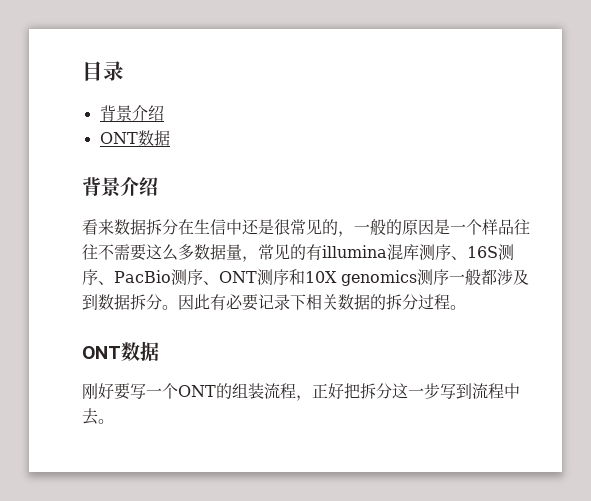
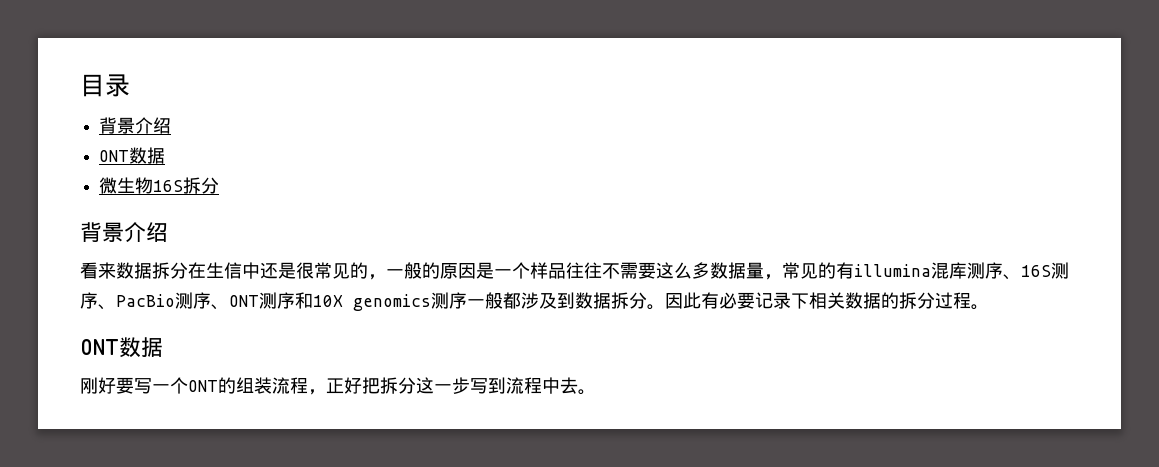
+ 微生物16S拆分

